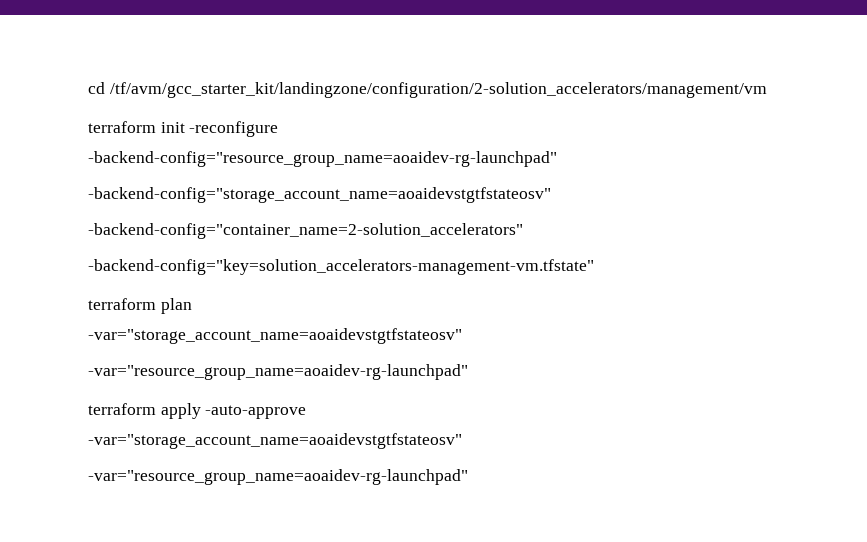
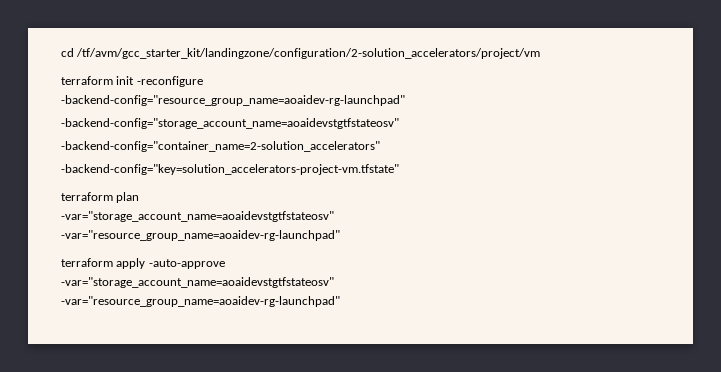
- cd /tf/avm/gcc_starter_kit/landingzone/configuration/2-solution_accelerators/management/vm
+ cd /tf/avm/gcc_starter_kit/landingzone/configuration/2-solution_accelerators/project/vm
- -backend-config="key=solution_accelerators-management-vm.tfstate"
+ -backend-config="key=solution_accelerators-project-vm.tfstate"

